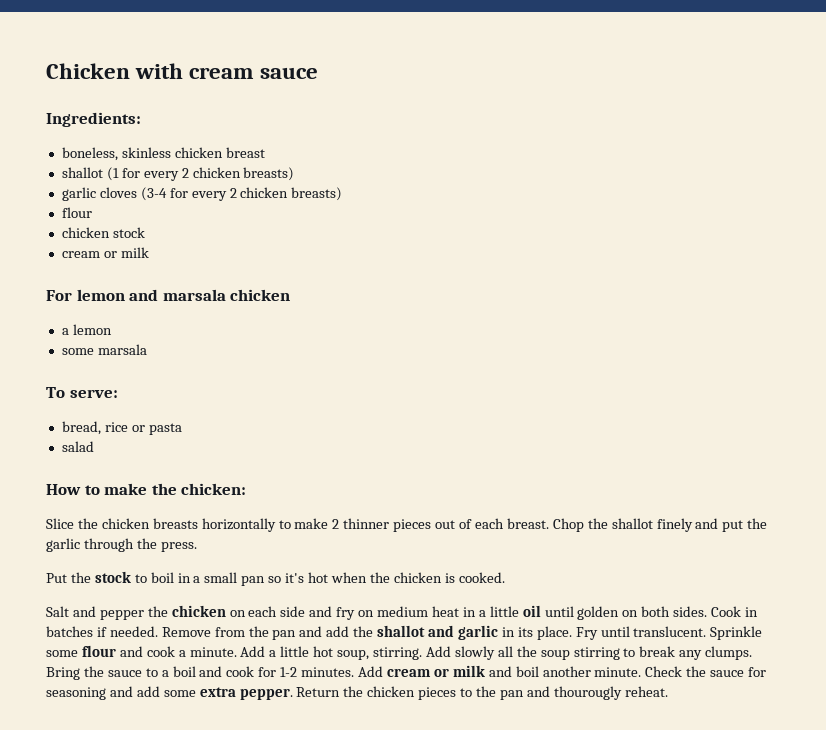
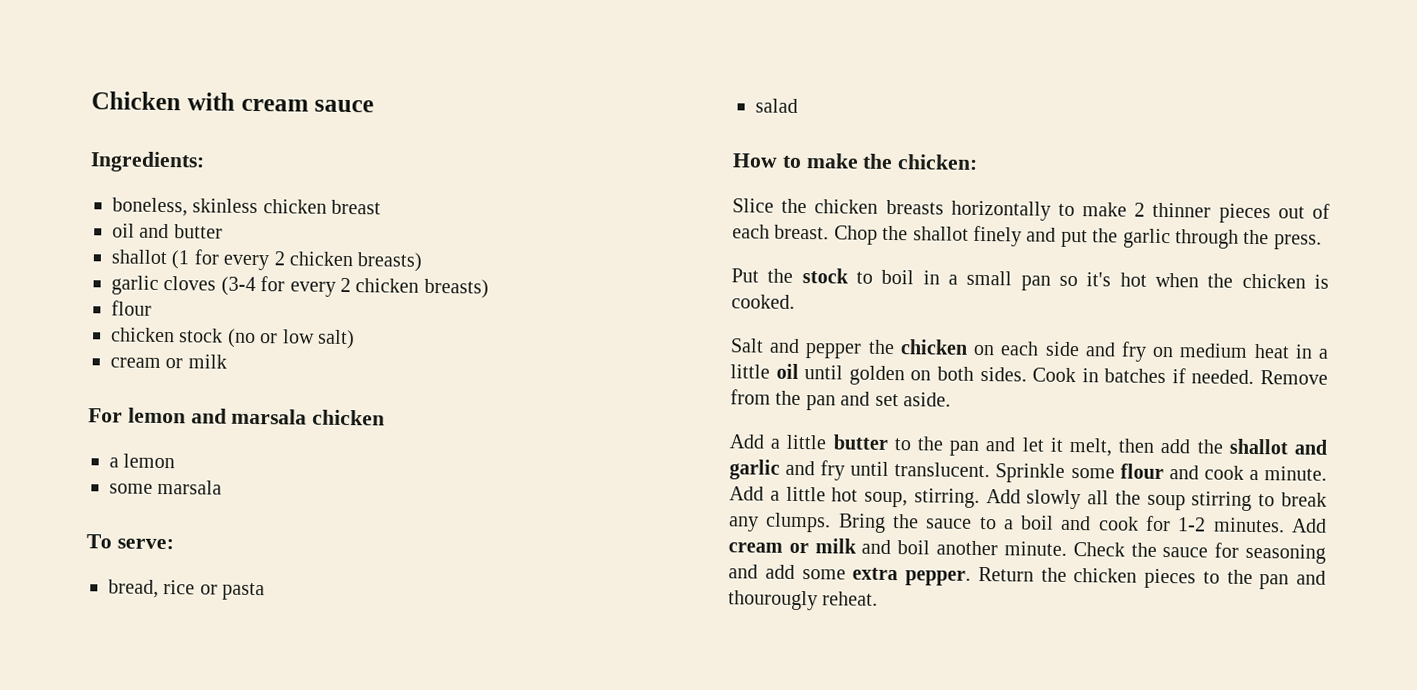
+ oil and butter
- chicken stock
+ chicken stock (no or low salt)
- Remove from the pan and add the shallot and garlic in its place. Fry until translucent.
+ Remove from the pan and set aside.
+ Add a little butter to the pan and let it melt, then add the shallot and garlic and fry until translucent.

